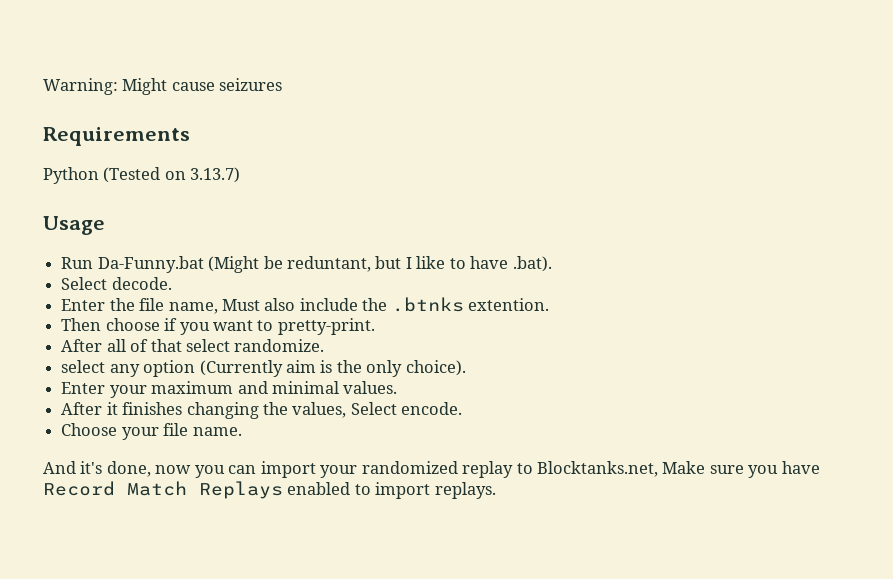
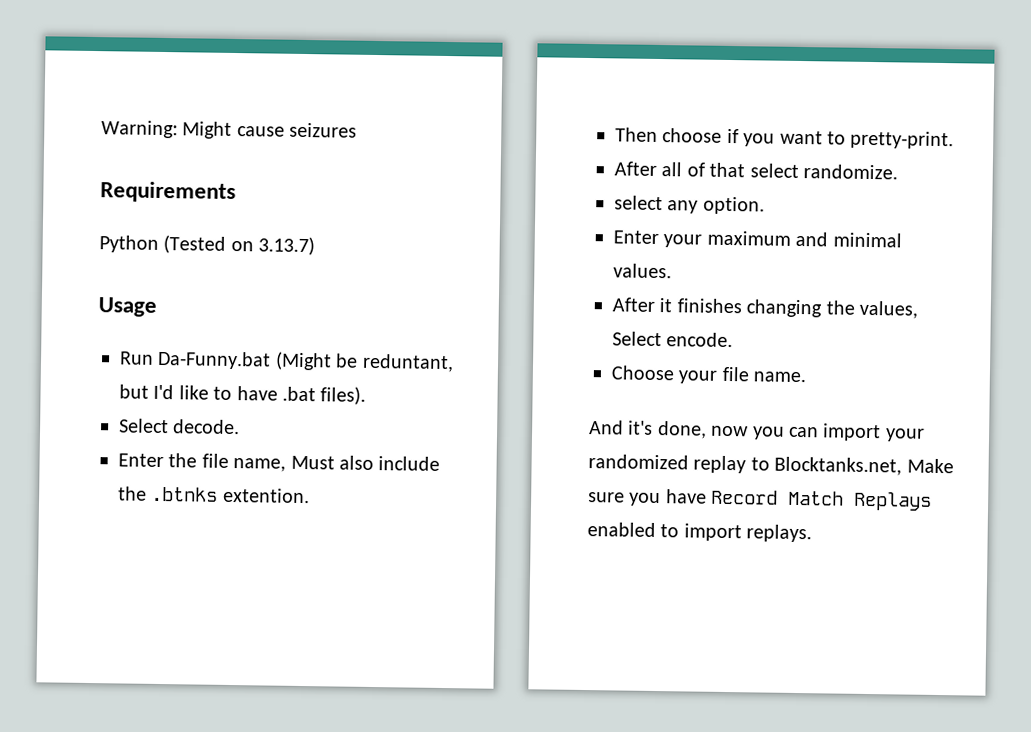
- Run Da-Funny.bat (Might be reduntant, but I like to have .bat).
+ Run Da-Funny.bat (Might be reduntant, but I'd like to have .bat files).
- select any option (Currently aim is the only choice).
+ select any option.

